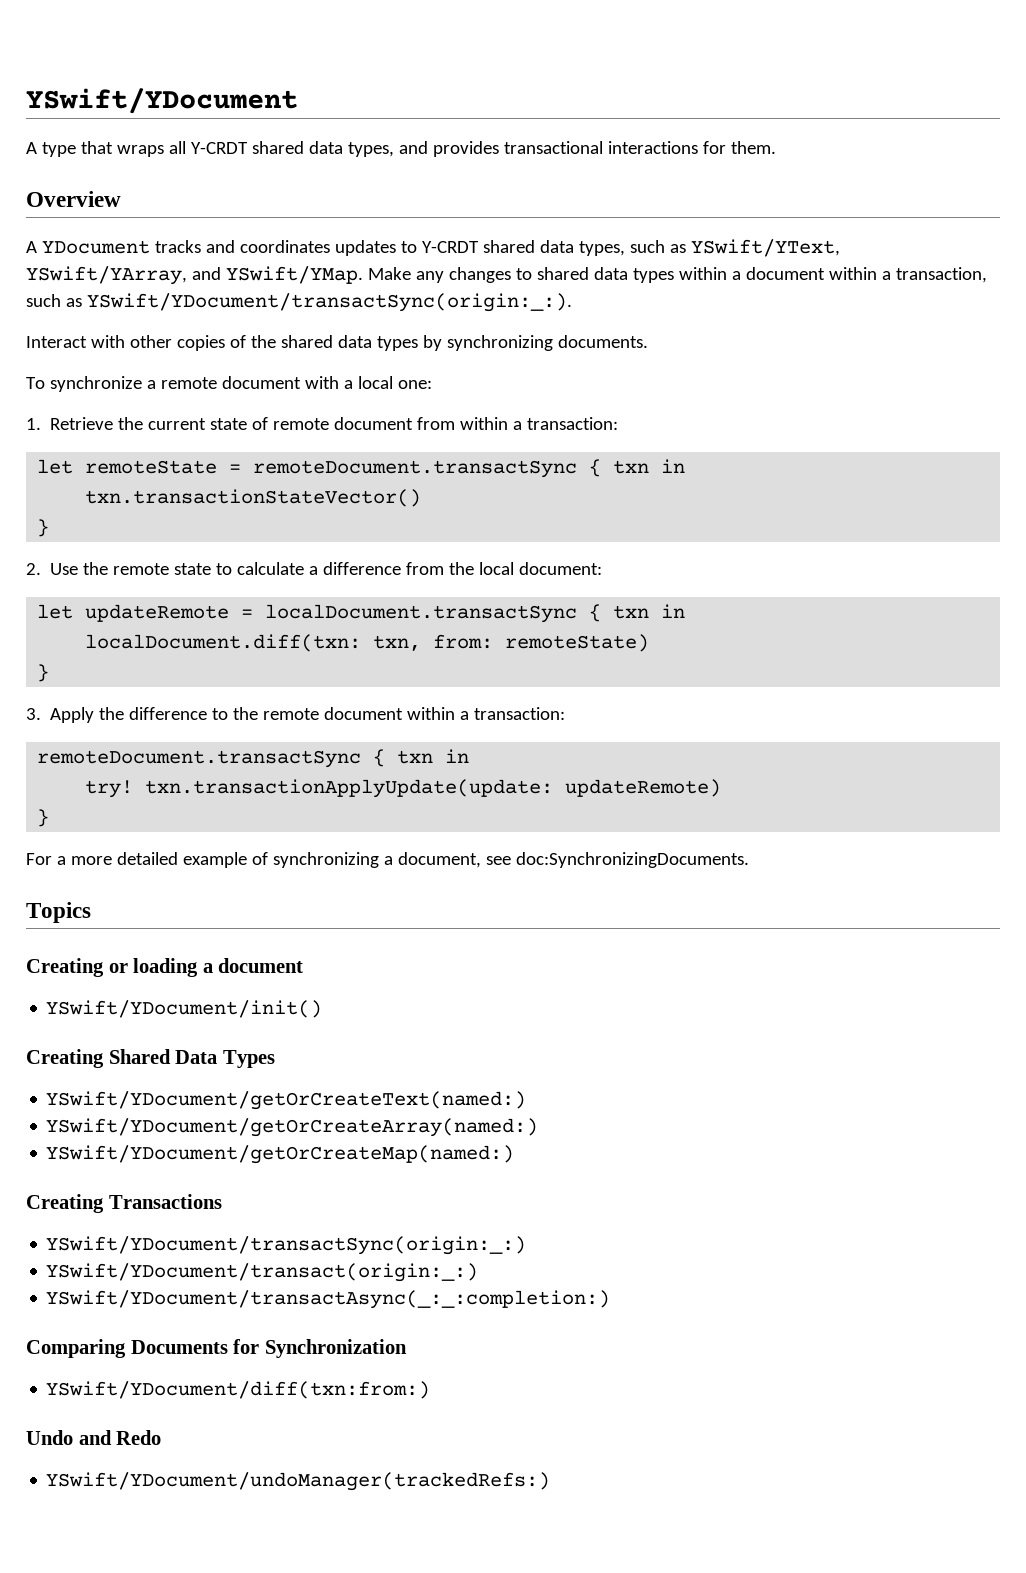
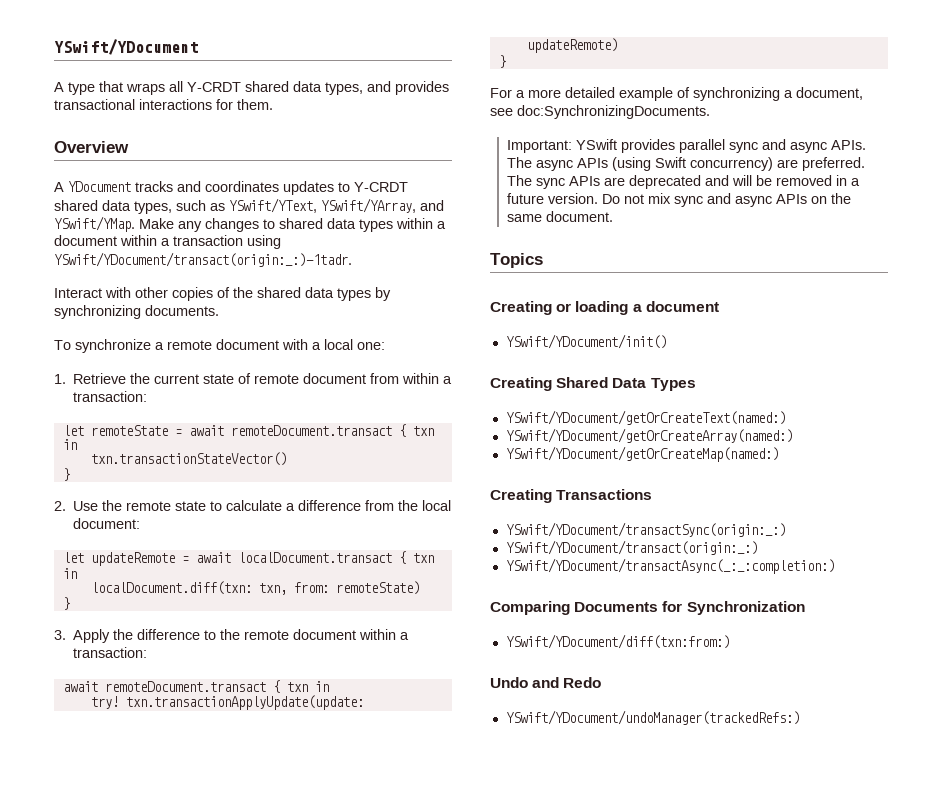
- Make any changes to shared data types within a document within a transaction, such as YSwift/YDocument/transactSync(origin:_:).
+ Make any changes to shared data types within a document within a transaction using YSwift/YDocument/transact(origin:_:)-1tadr.
- let remoteState = remoteDocument.transactSync { txn in
+ let remoteState = await remoteDocument.transact { txn in
- let updateRemote = localDocument.transactSync { txn in
+ let updateRemote = await localDocument.transact { txn in
  3. Apply the difference to the remote document within a transaction:
- remoteDocument.transactSync { txn in
+ await remoteDocument.transact { txn in
+ Important: YSwift provides parallel sync and async APIs. The async APIs (using Swift concurrency) are preferred. The sync APIs are deprecated and will be removed in a future version. Do not mix sync and async APIs on the same document.

